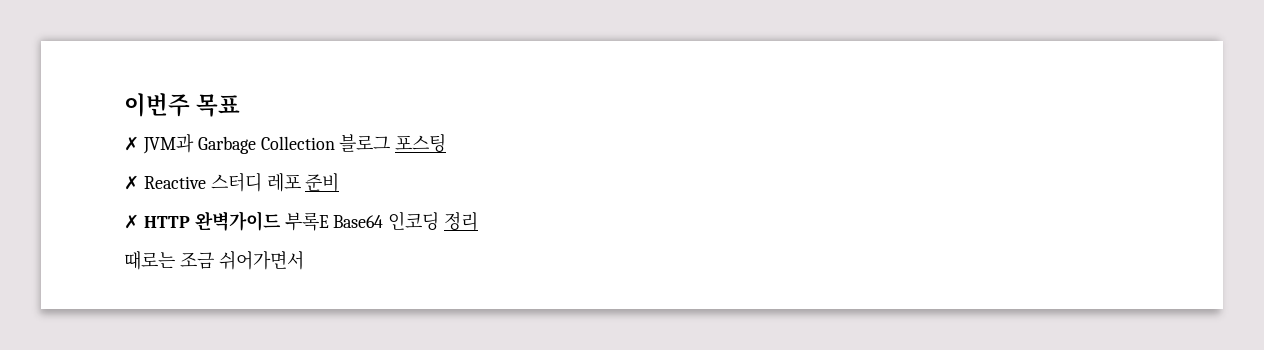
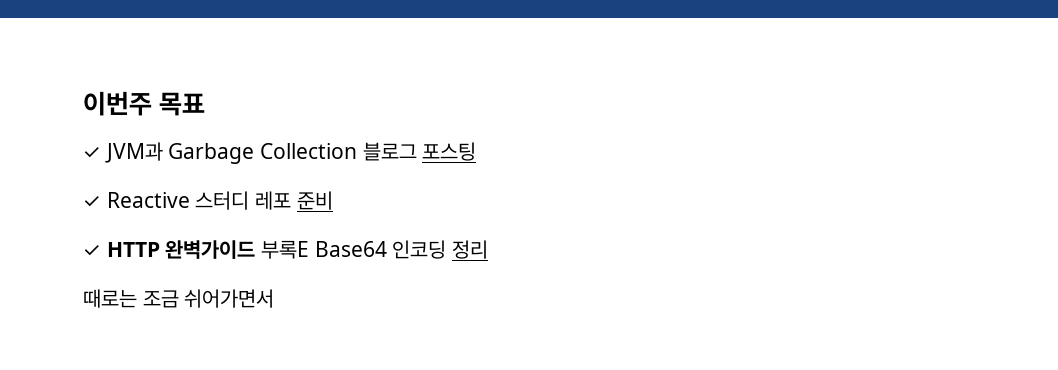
- ✗ JVM과 Garbage Collection 블로그 포스팅
+ ✓ JVM과 Garbage Collection 블로그 포스팅
- ✗ Reactive 스터디 레포 준비
+ ✓ Reactive 스터디 레포 준비
- ✗ HTTP 완벽가이드 부록E Base64 인코딩 정리
+ ✓ HTTP 완벽가이드 부록E Base64 인코딩 정리

